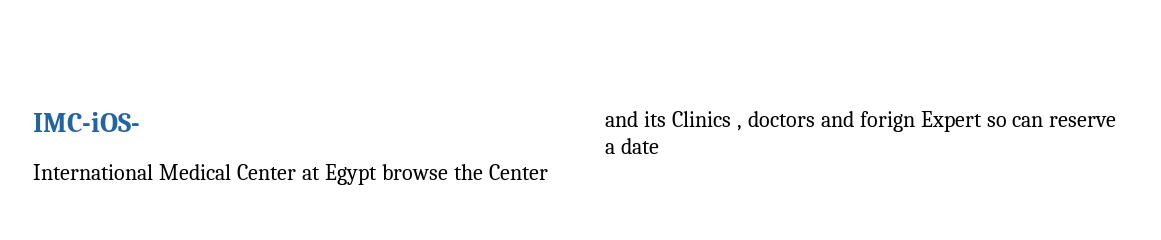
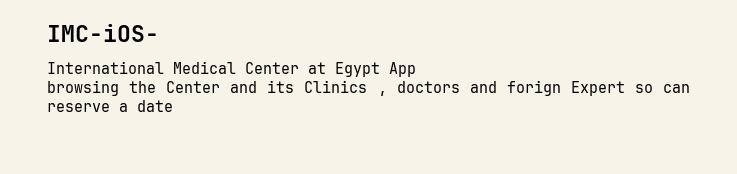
- International Medical Center at Egypt browse the Center and its Clinics , doctors and forign Expert so can reserve a date
+ International Medical Center at Egypt App
+ browsing the Center and its Clinics , doctors and forign Expert so can reserve a date

